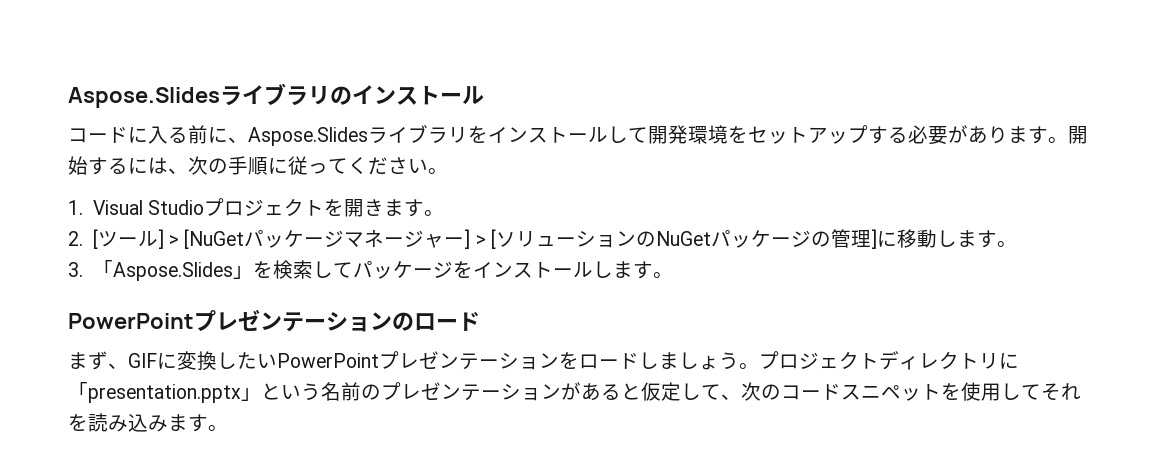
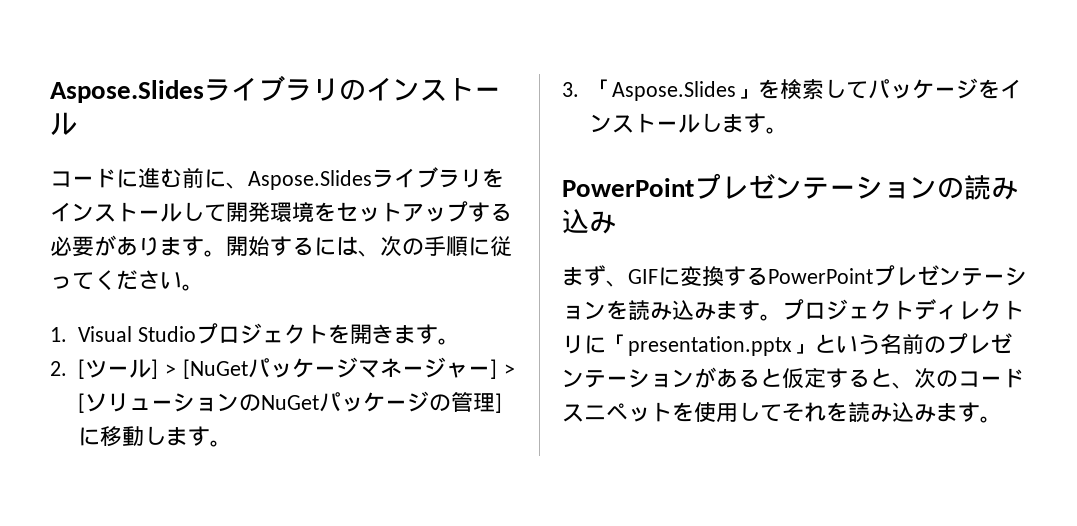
- コードに入る前に、Aspose.Slidesライブラリをインストールして開発環境をセットアップする必要があります。
+ コードに進む前に、Aspose.Slidesライブラリをインストールして開発環境をセットアップする必要があります。
- PowerPointプレゼンテーションのロード
+ PowerPointプレゼンテーションの読み込み
- まず、GIFに変換したいPowerPointプレゼンテーションをロードしましょう。
+ まず、GIFに変換するPowerPointプレゼンテーションを読み込みます。
- プロジェクトディレクトリに「presentation.pptx」という名前のプレゼンテーションがあると仮定して、次のコードスニペットを使用してそれを読み込みます。
+ プロジェクトディレクトリに「presentation.pptx」という名前のプレゼンテーションがあると仮定すると、次のコードスニペットを使用してそれを読み込みます。

